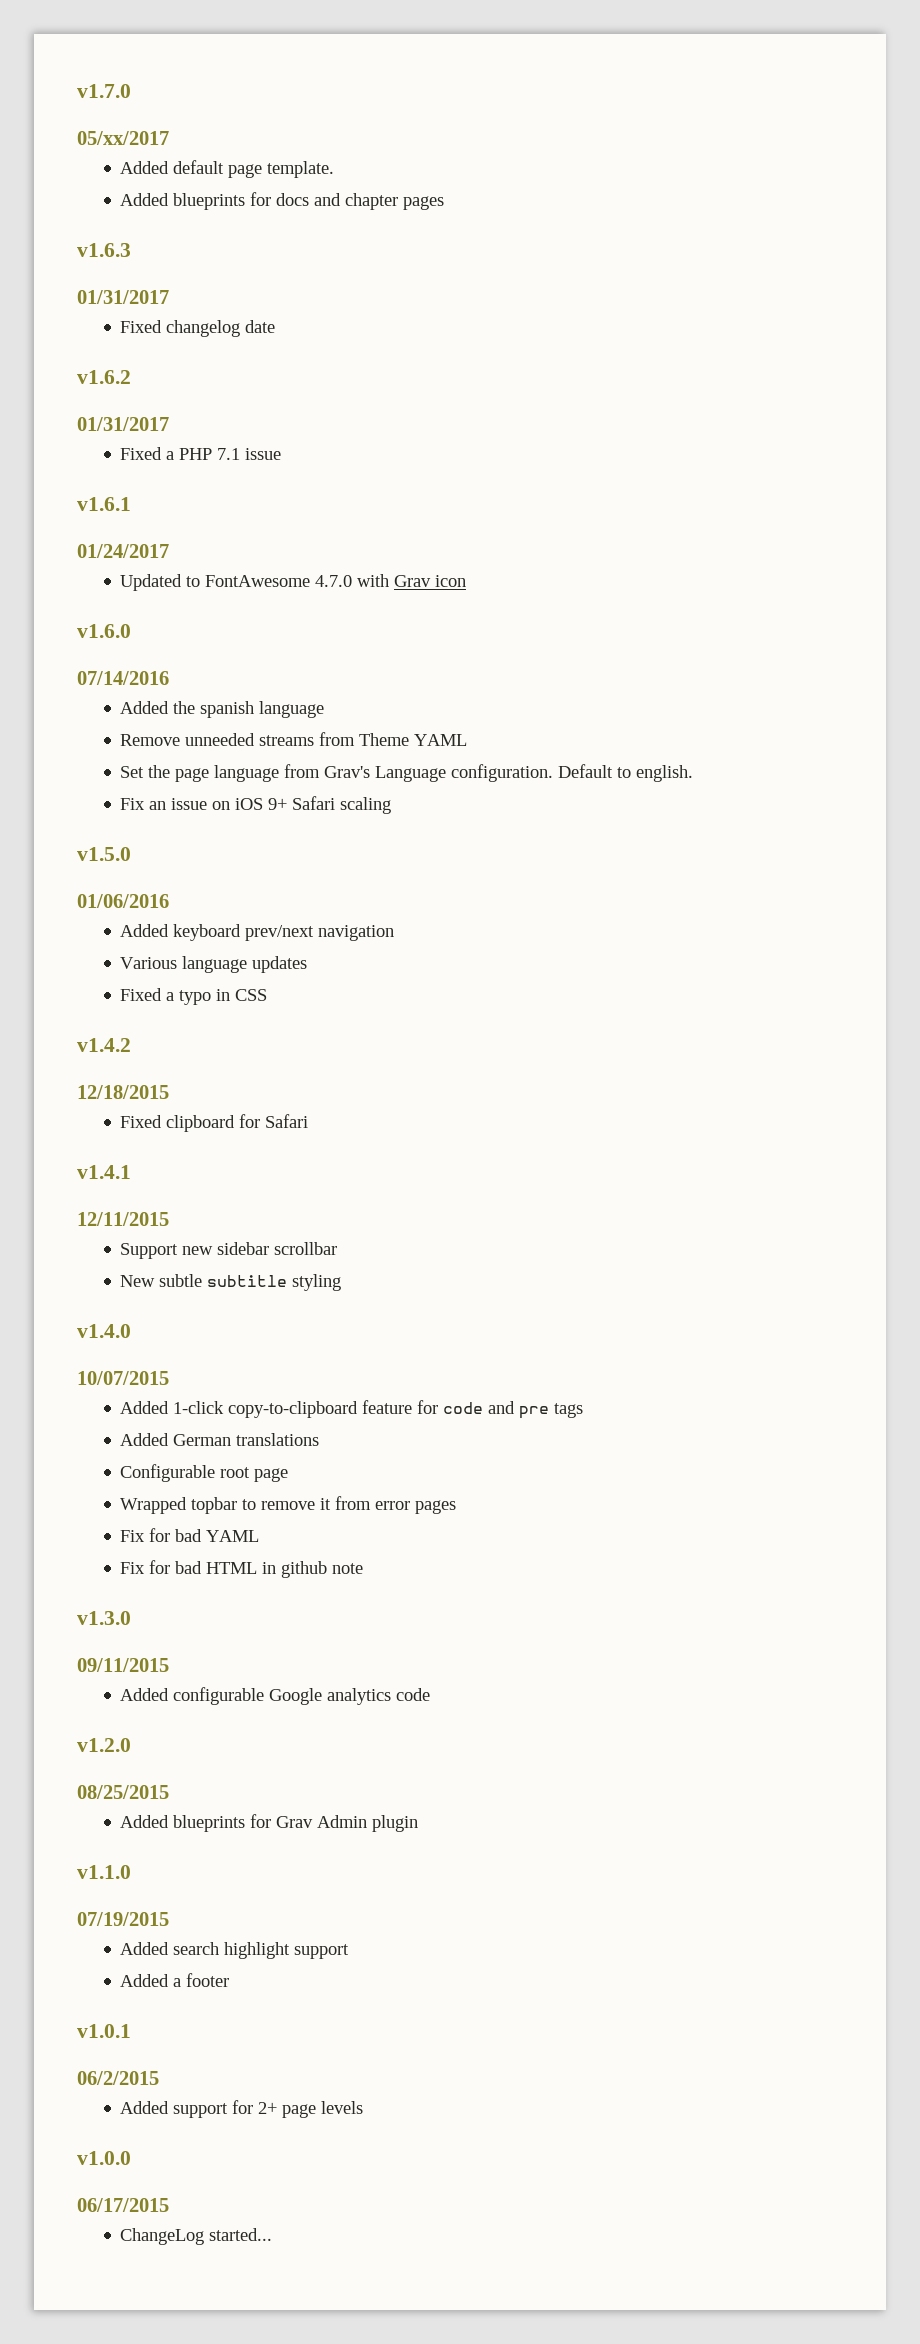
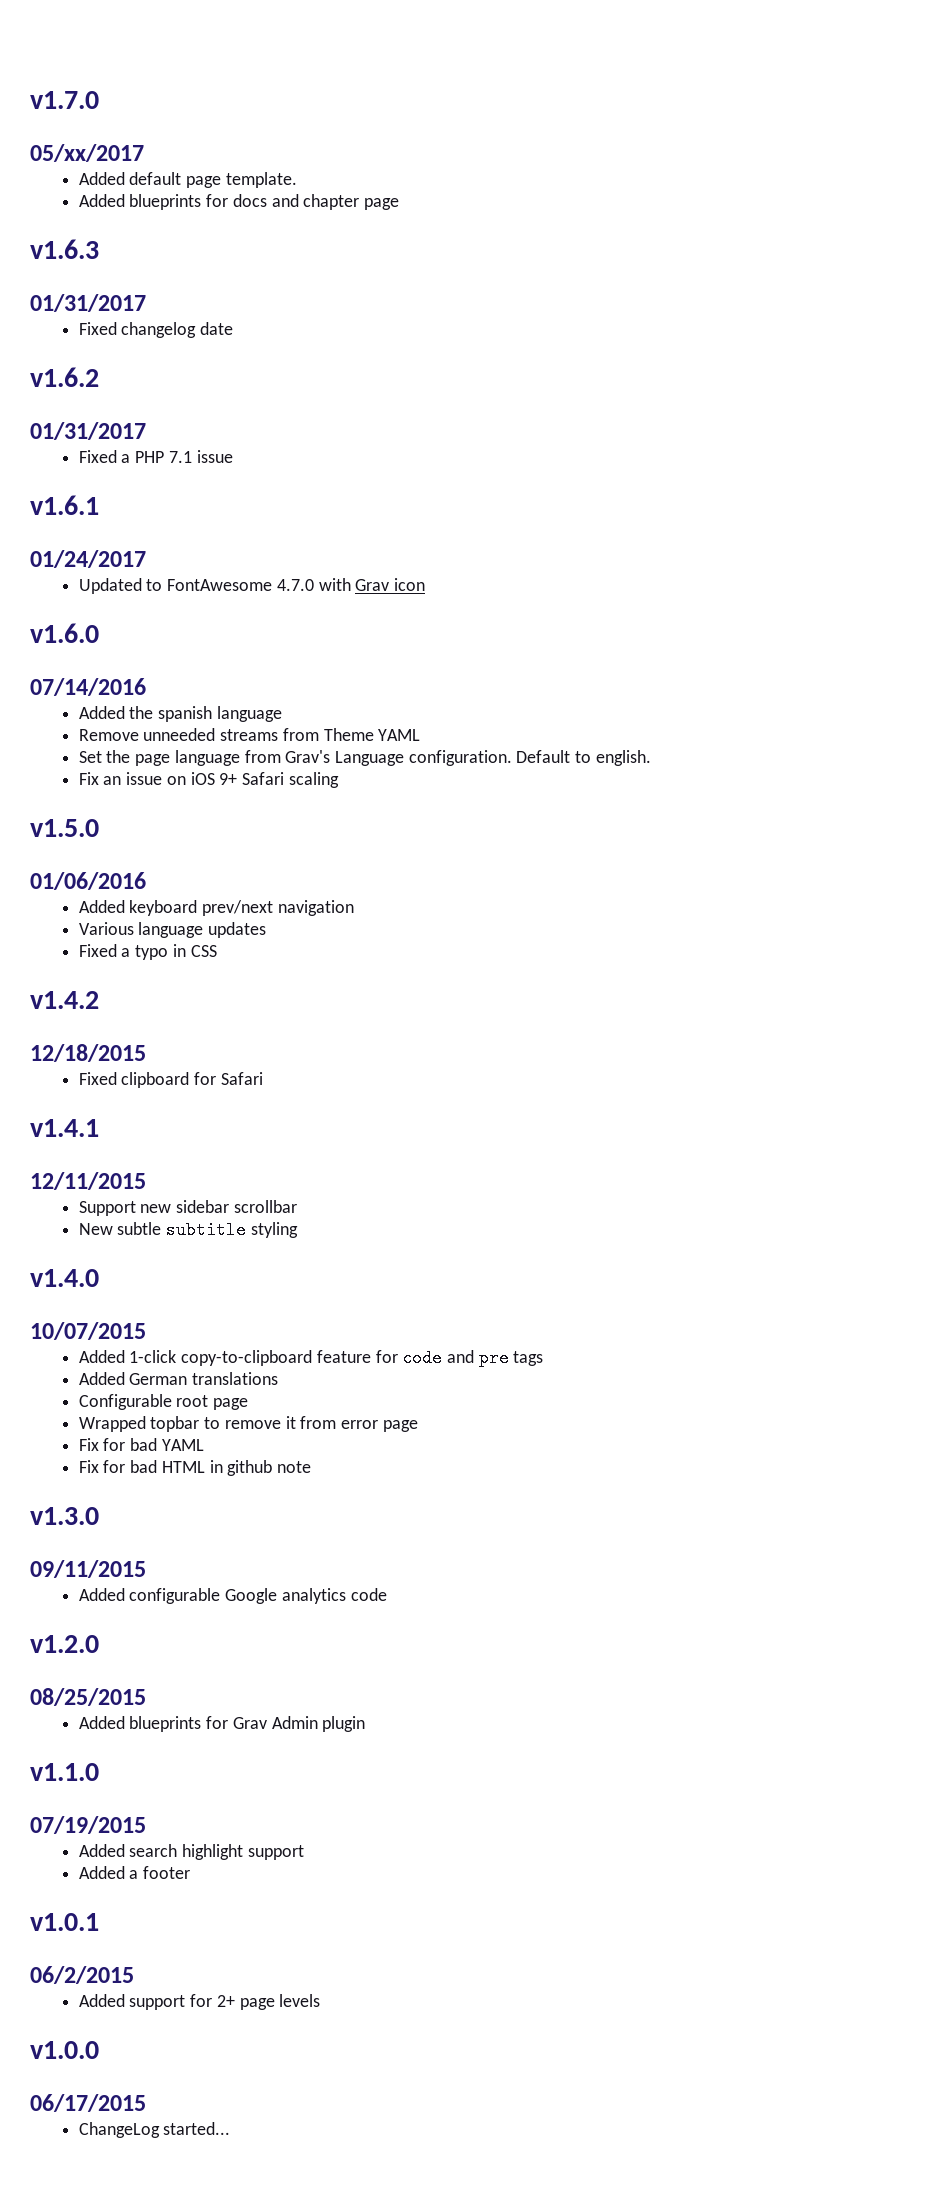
- Added blueprints for docs and chapter pages
+ Added blueprints for docs and chapter page
- Wrapped topbar to remove it from error pages
+ Wrapped topbar to remove it from error page

